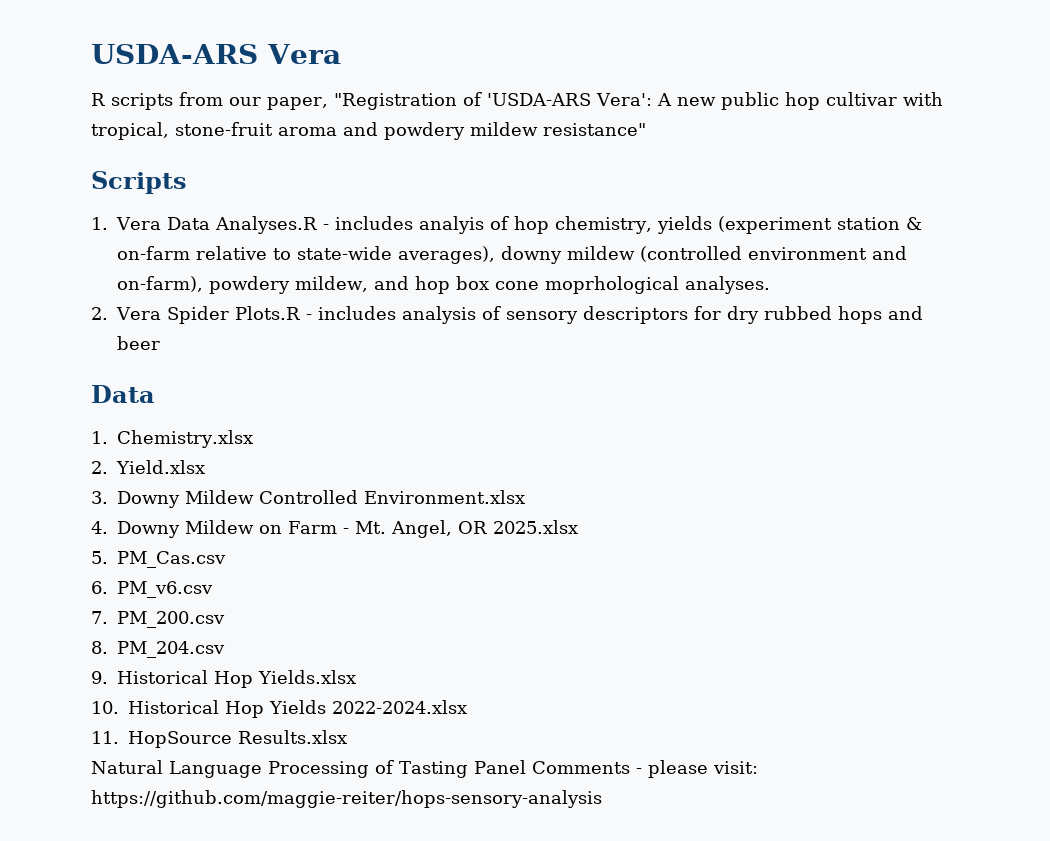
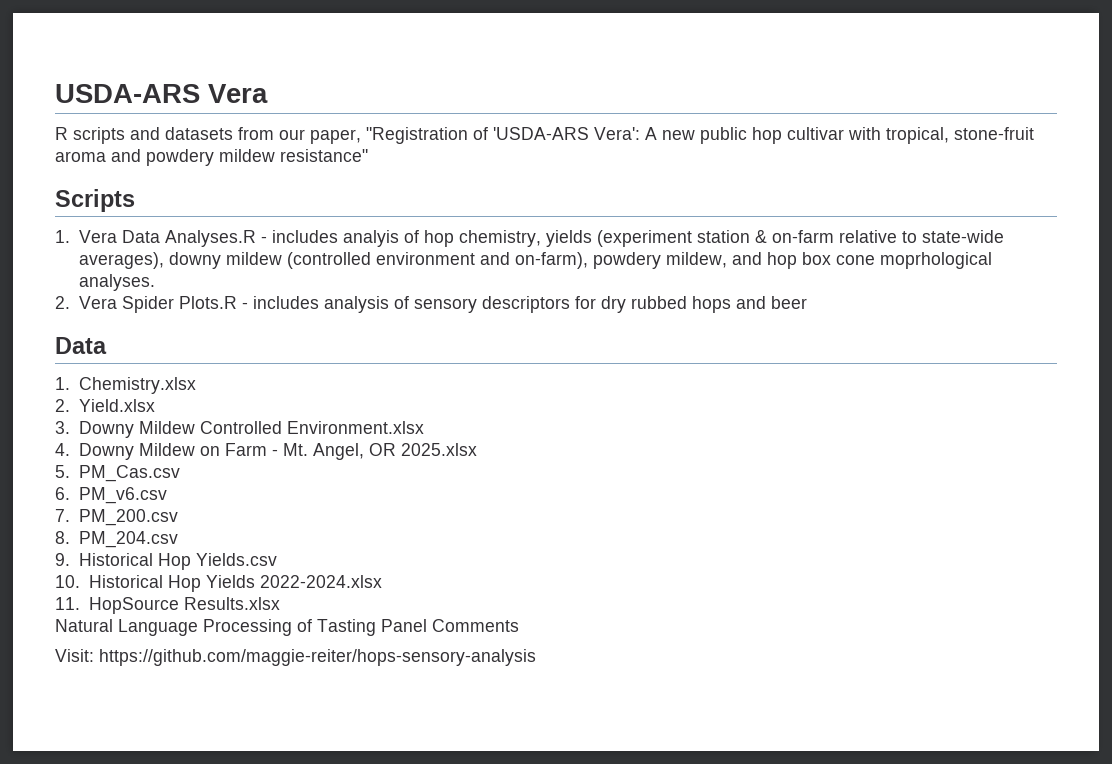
- R scripts from our paper, "Registration of 'USDA-ARS Vera': A new public hop cultivar with tropical, stone-fruit aroma and powdery mildew resistance"
+ R scripts and datasets from our paper, "Registration of 'USDA-ARS Vera': A new public hop cultivar with tropical, stone-fruit aroma and powdery mildew resistance"
- 9. Historical Hop Yields.xlsx
+ 9. Historical Hop Yields.csv
- Natural Language Processing of Tasting Panel Comments - please visit: https://github.com/maggie-reiter/hops-sensory-analysis
+ Natural Language Processing of Tasting Panel Comments
+ Visit: https://github.com/maggie-reiter/hops-sensory-analysis

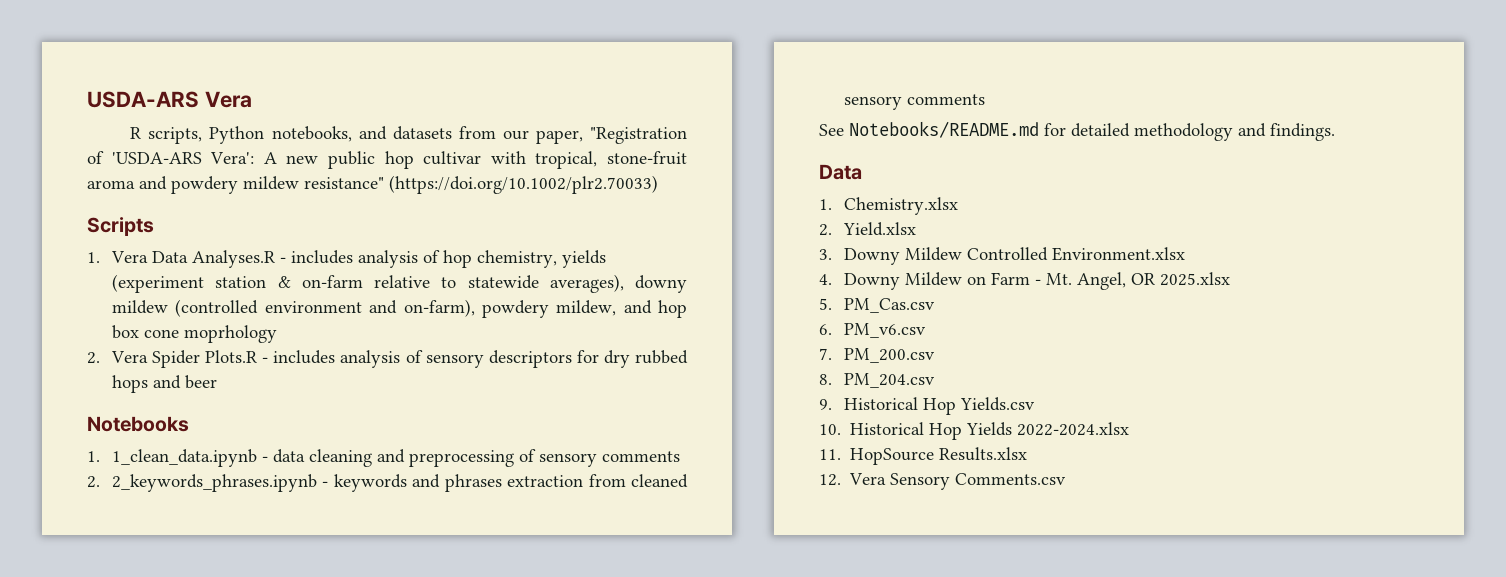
- R scripts and datasets from our paper, "Registration of 'USDA-ARS Vera': A new public hop cultivar with tropical, stone-fruit aroma and powdery mildew resistance"
+ R scripts, Python notebooks, and datasets from our paper, "Registration of 'USDA-ARS Vera': A new public hop cultivar with tropical, stone-fruit aroma and powdery mildew resistance" (https://doi.org/10.1002/plr2.70033)
- 1. Vera Data Analyses.R - includes analyis of hop chemistry, yields (experiment station & on-farm relative to state-wide averages), downy mildew (controlled environment and on-farm), powdery mildew, and hop box cone moprhological analyses.
+ 1. Vera Data Analyses.R - includes analysis of hop chemistry, yields (experiment station & on-farm relative to statewide averages), downy mildew (controlled environment and on-farm), powdery mildew, and hop box cone moprhology
+ Notebooks
+ 1. 1_clean_data.ipynb - data cleaning and preprocessing of sensory comments
+ 2. 2_keywords_phrases.ipynb - keywords and phrases extraction from cleaned sensory comments
+ See Notebooks/README.md for detailed methodology and findings.
- Natural Language Processing of Tasting Panel Comments
- Visit: https://github.com/maggie-reiter/hops-sensory-analysis
+ 12. Vera Sensory Comments.csv

